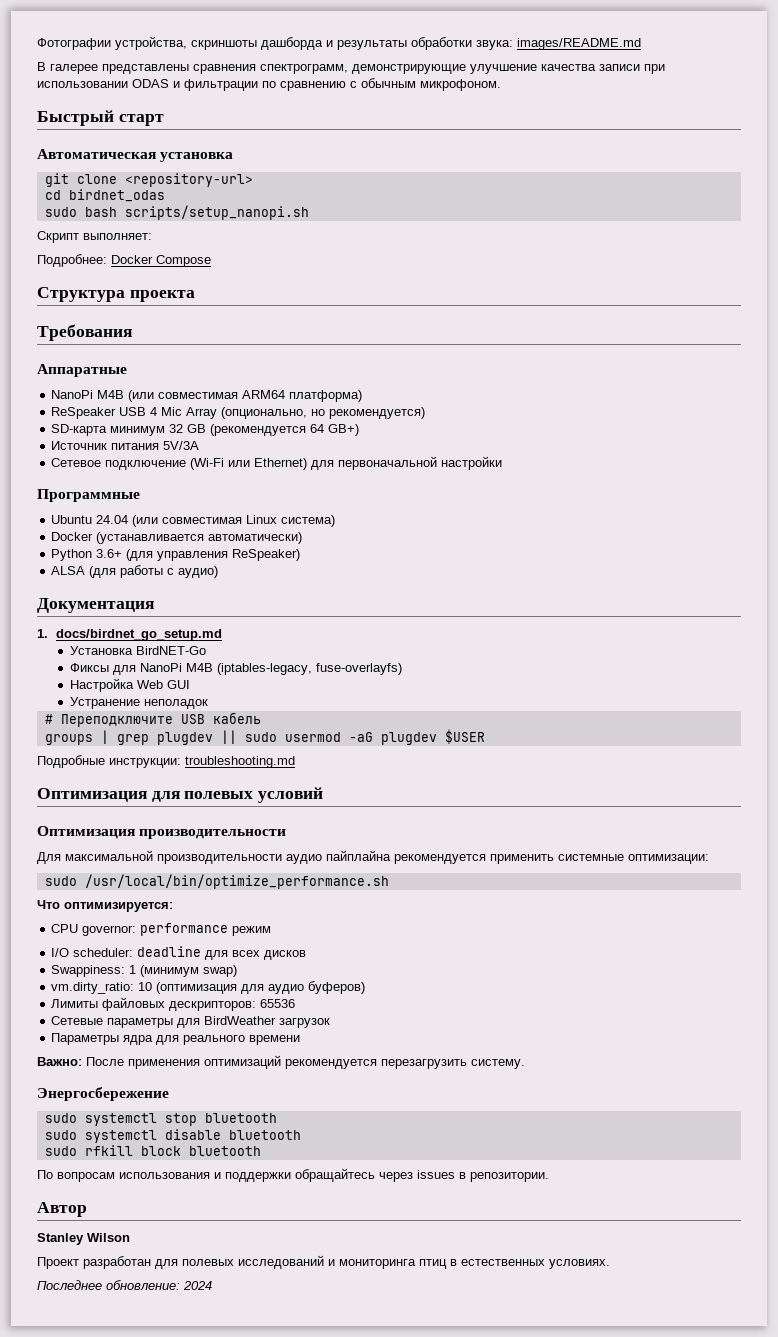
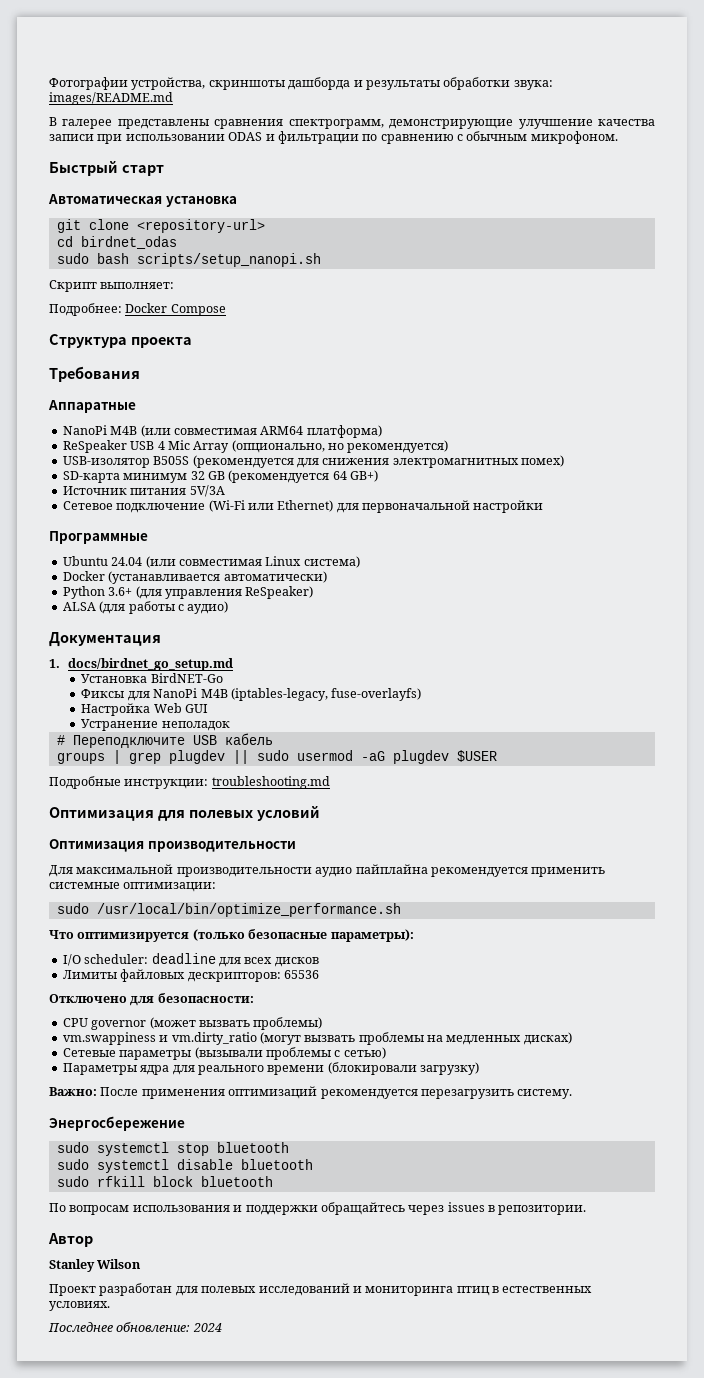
+ USB-изолятор B505S (рекомендуется для снижения электромагнитных помех)
- Что оптимизируется:
- CPU governor: performance режим
+ Что оптимизируется (только безопасные параметры):
- Swappiness: 1 (минимум swap)
- vm.dirty_ratio: 10 (оптимизация для аудио буферов)
  Лимиты файловых дескрипторов: 65536
- Сетевые параметры для BirdWeather загрузок
+ Отключено для безопасности:
+ CPU governor (может вызвать проблемы)
+ vm.swappiness и vm.dirty_ratio (могут вызвать проблемы на медленных дисках)
+ Сетевые параметры (вызывали проблемы с сетью)
- Параметры ядра для реального времени
+ Параметры ядра для реального времени (блокировали загрузку)

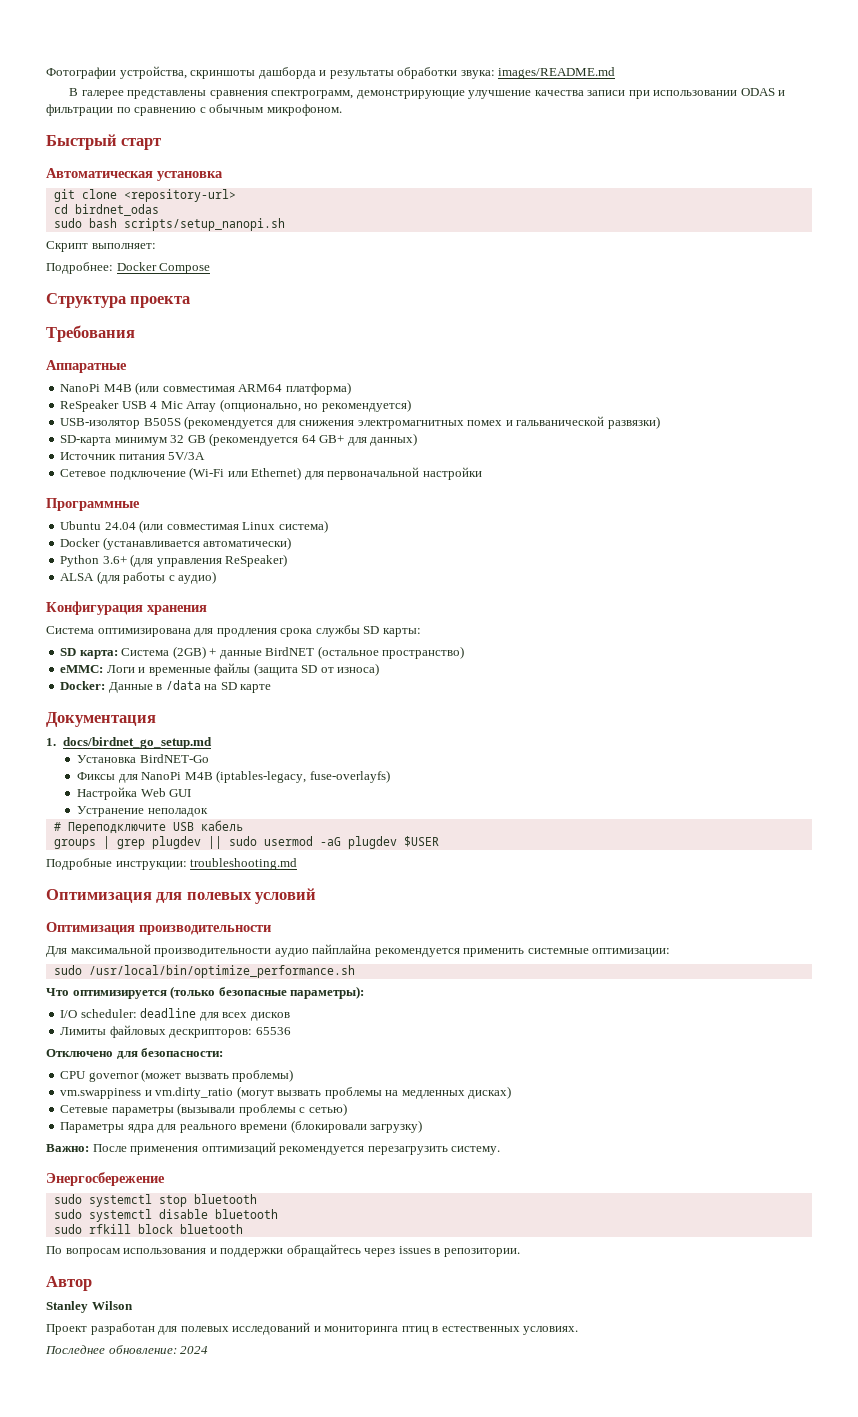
- USB-изолятор B505S (рекомендуется для снижения электромагнитных помех)
+ USB-изолятор B505S (рекомендуется для снижения электромагнитных помех и гальванической развязки)
- SD-карта минимум 32 GB (рекомендуется 64 GB+)
+ SD-карта минимум 32 GB (рекомендуется 64 GB+ для данных)
+ Конфигурация хранения
+ Система оптимизирована для продления срока службы SD карты:
+ SD карта: Система (2GB) + данные BirdNET (остальное пространство)
+ eMMC: Логи и временные файлы (защита SD от износа)
+ Docker: Данные в /data на SD карте

